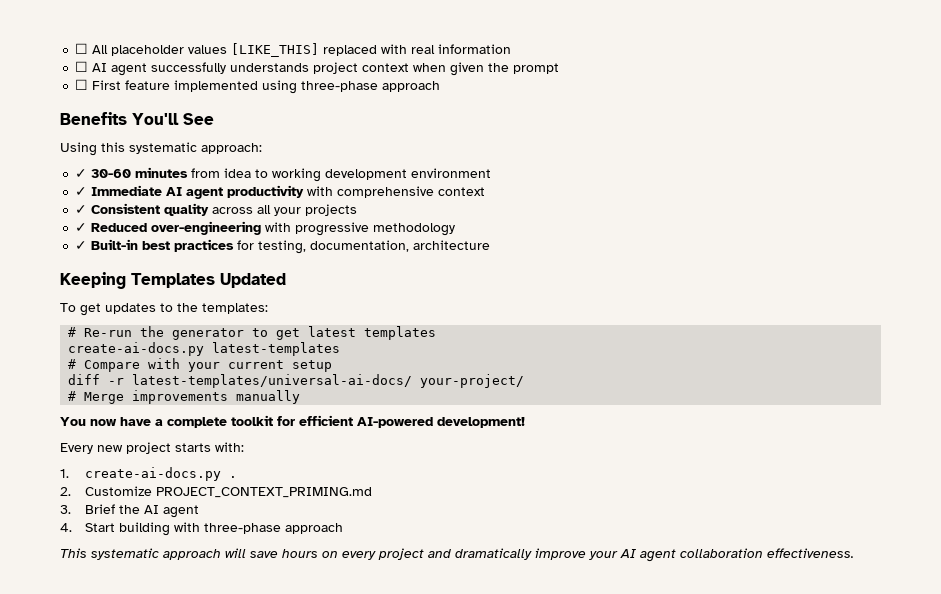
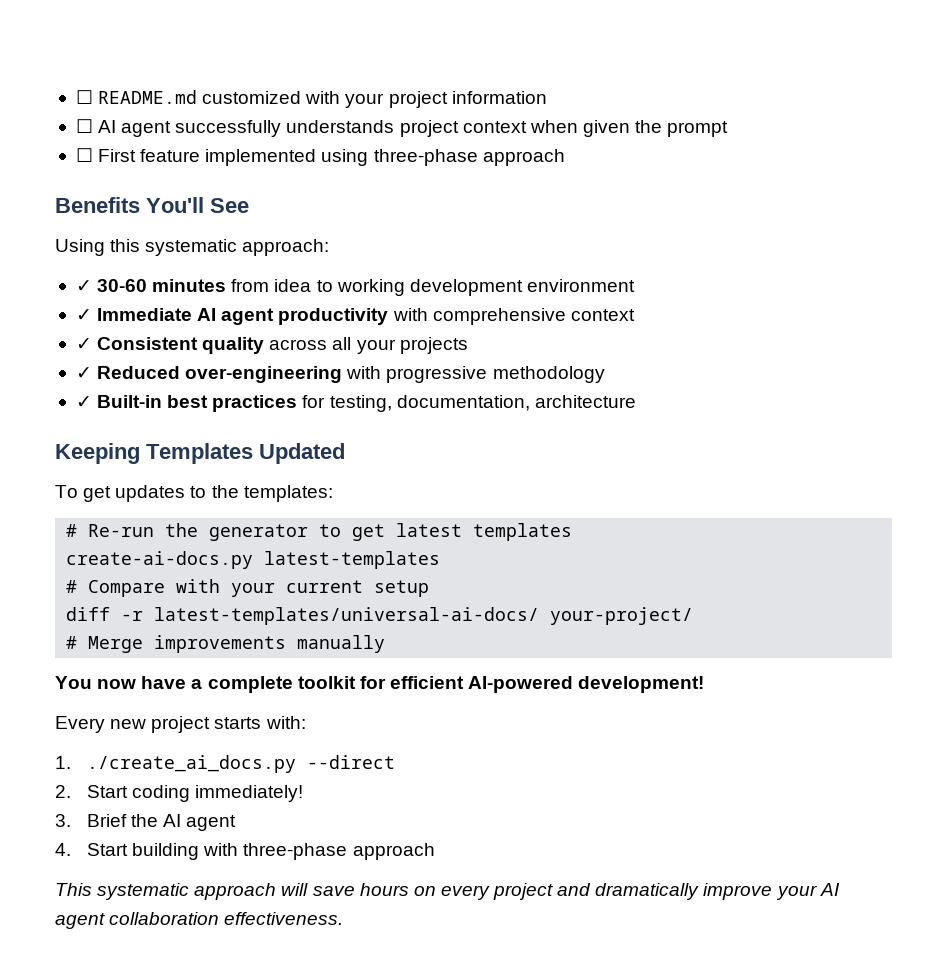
- ☐ All placeholder values [LIKE_THIS] replaced with real information
+ ☐ README.md customized with your project information
- 1. create-ai-docs.py .
+ 1. ./create_ai_docs.py --direct
- 2. Customize PROJECT_CONTEXT_PRIMING.md
+ 2. Start coding immediately!

